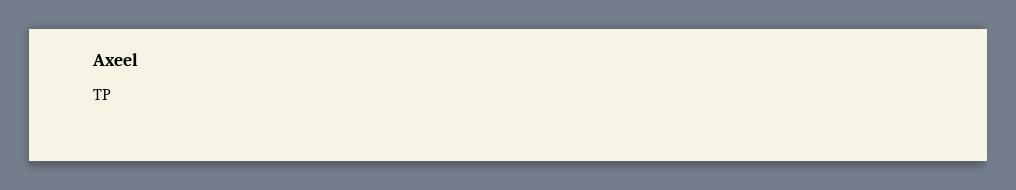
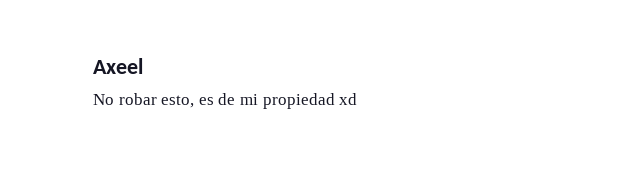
- TP
+ No robar esto, es de mi propiedad xd

